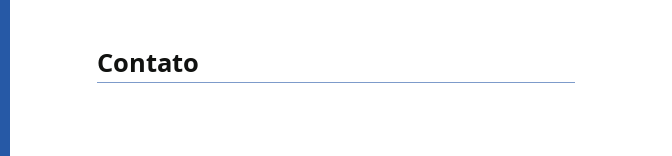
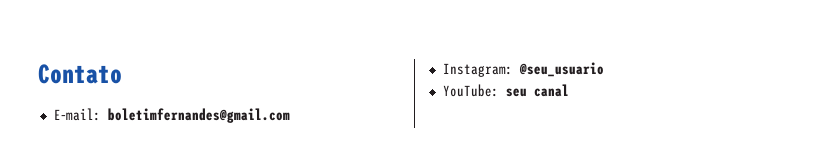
+ E‑mail: boletimfernandes@gmail.com
+ Instagram: @seu_usuario
+ YouTube: seu canal

